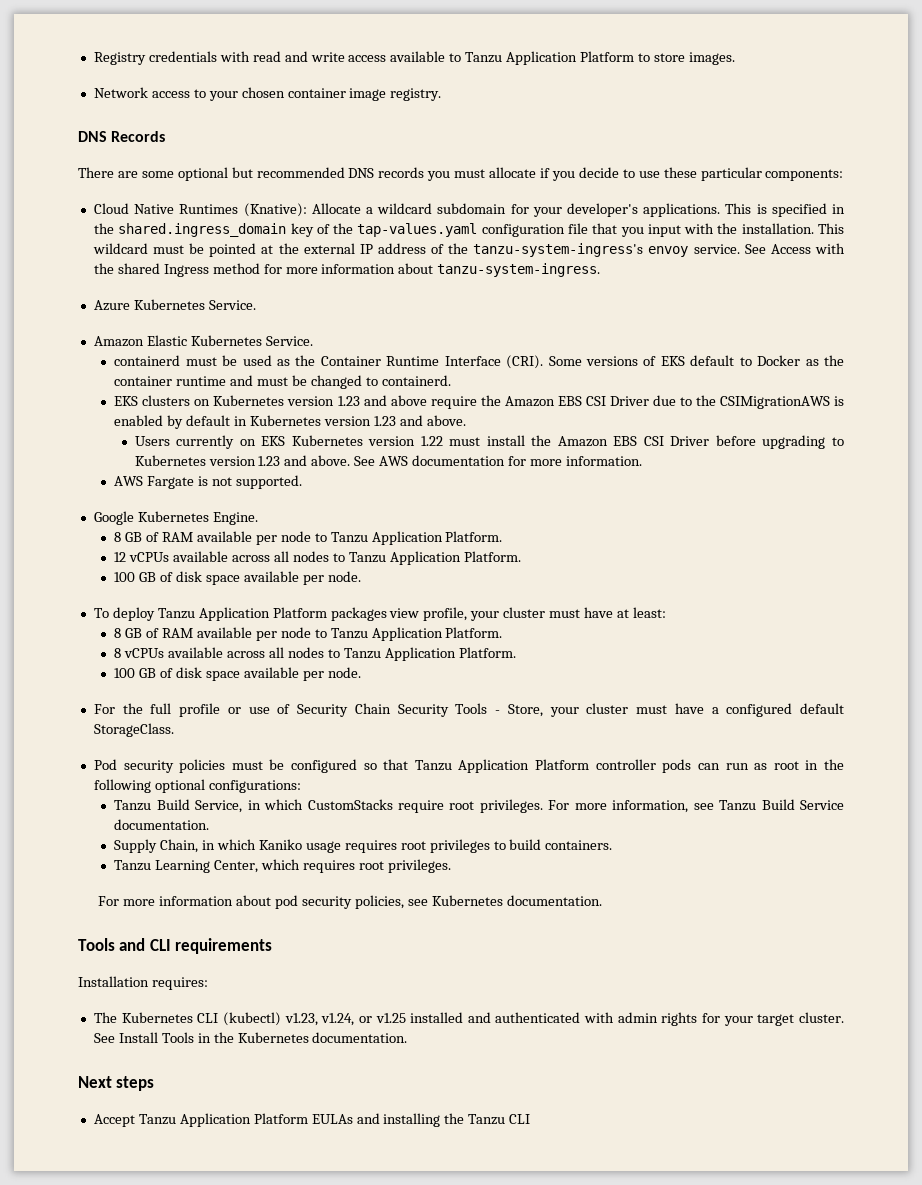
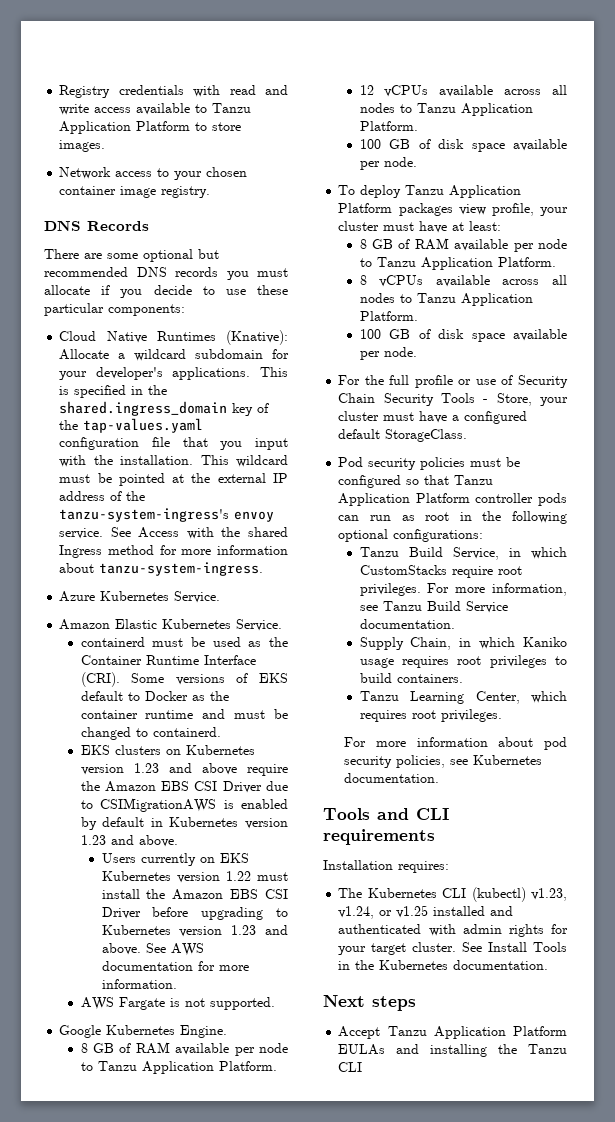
- EKS clusters on Kubernetes version 1.23 and above require the Amazon EBS CSI Driver due to the CSIMigrationAWS is enabled by default in Kubernetes version 1.23 and above.
+ EKS clusters on Kubernetes version 1.23 and above require the Amazon EBS CSI Driver due to CSIMigrationAWS is enabled by default in Kubernetes version 1.23 and above.

